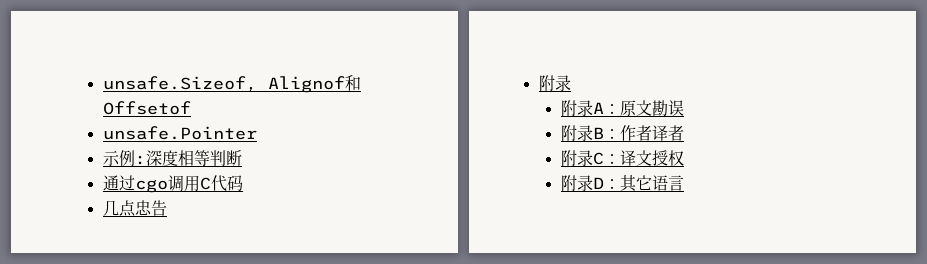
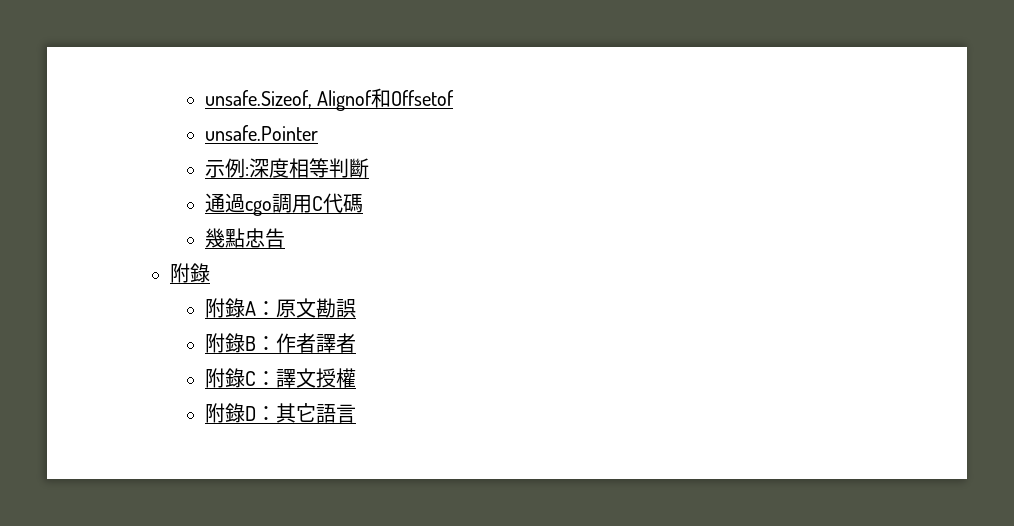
- 示例:深度相等判断
+ 示例:深度相等判斷
- 通过cgo调用C代码
- 几点忠告
- 附录
- 附录A：原文勘误
- 附录B：作者译者
+ 通過cgo調用C代碼
+ 幾點忠告
+ 附錄
+ 附錄A：原文勘誤
+ 附錄B：作者譯者
- 附录C：译文授权
- 附录D：其它语言
+ 附錄C：譯文授權
+ 附錄D：其它語言

